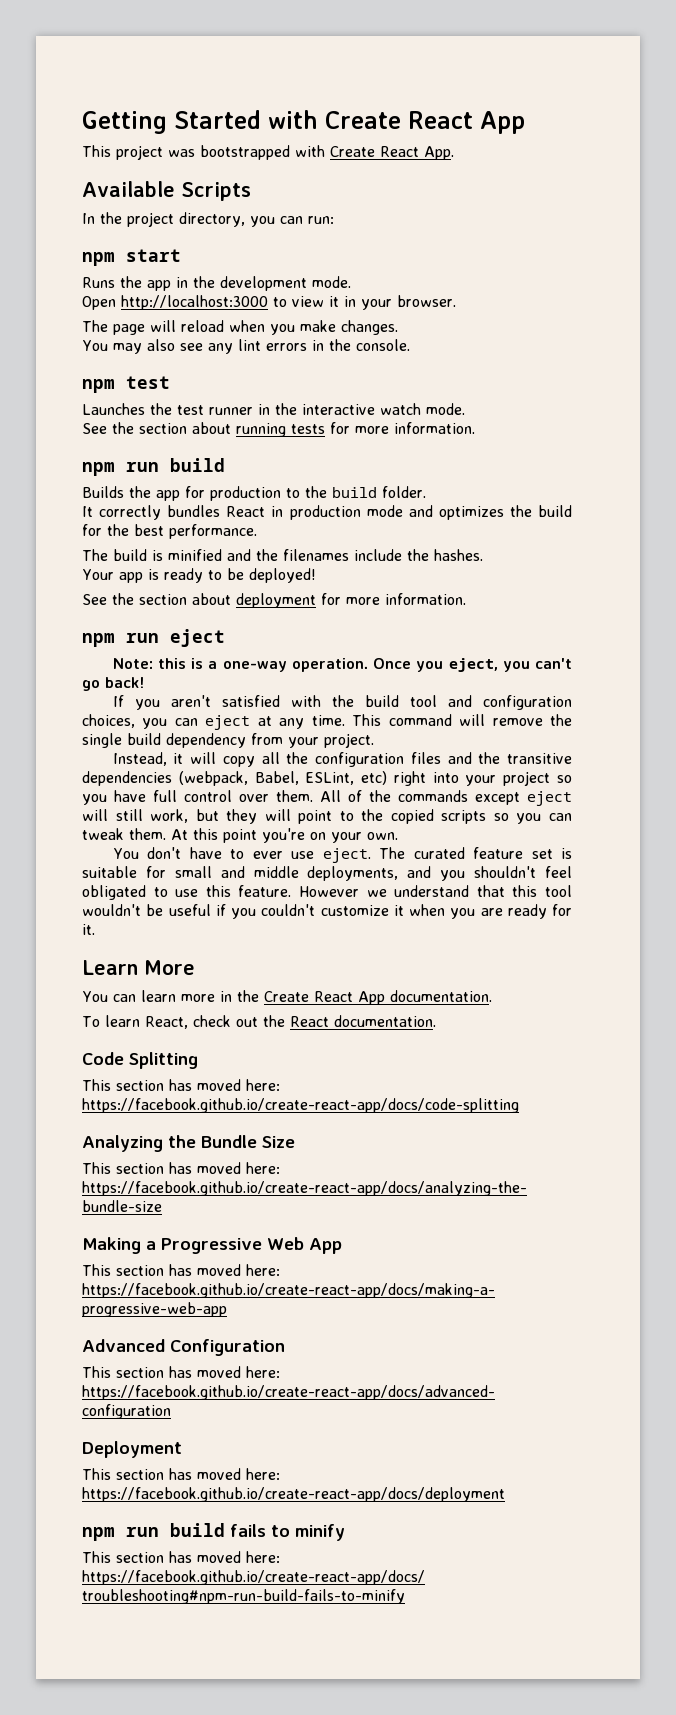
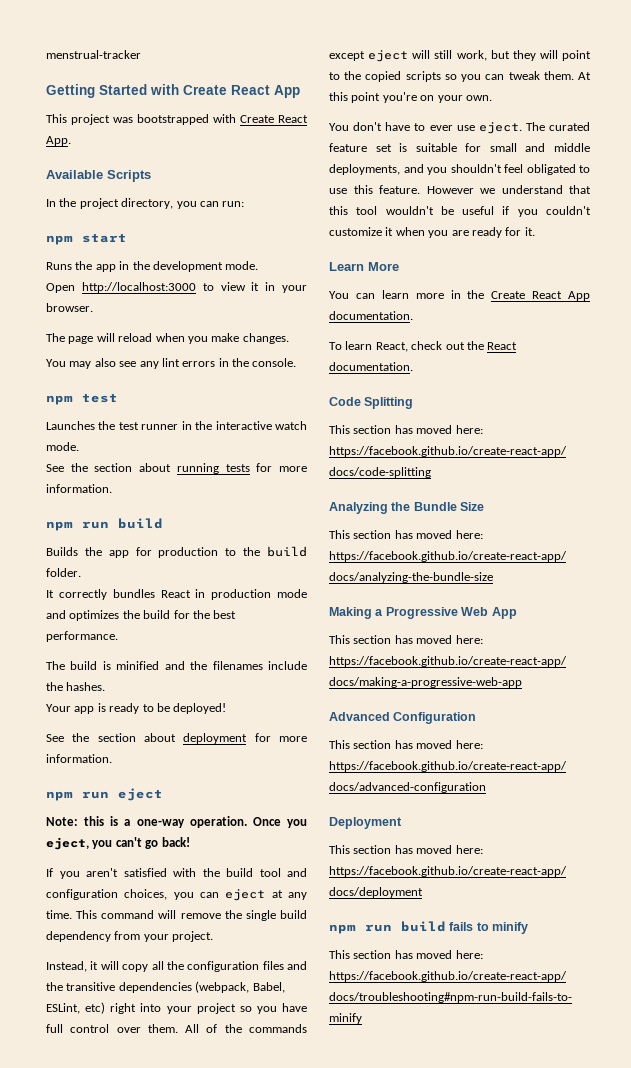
+ menstrual-tracker

